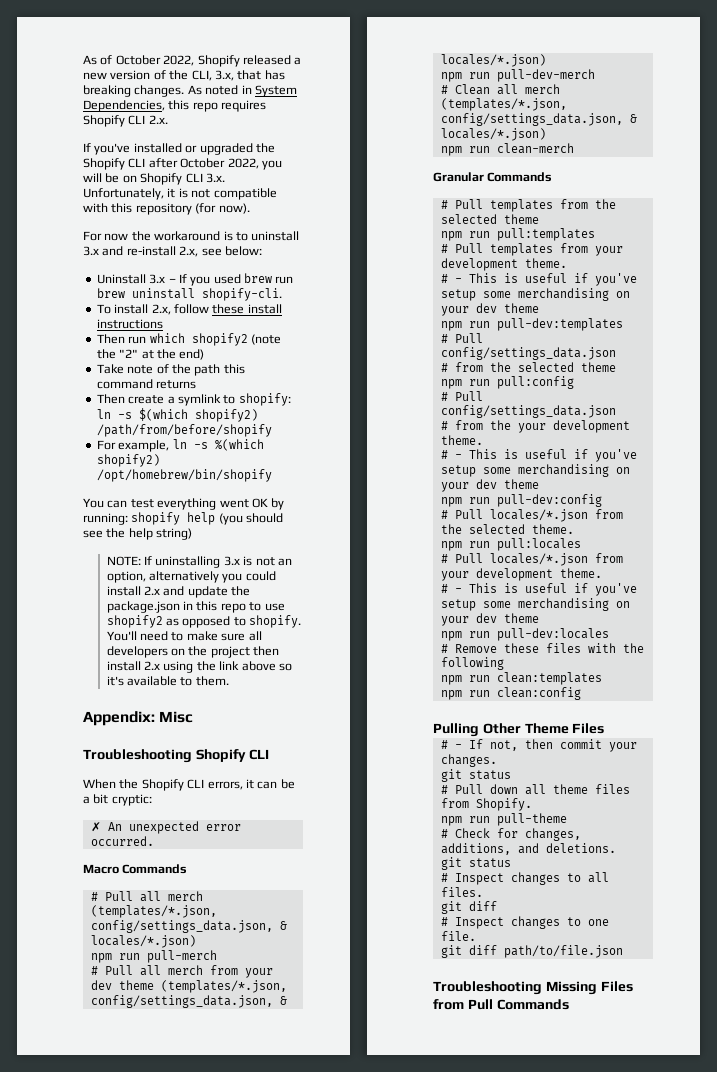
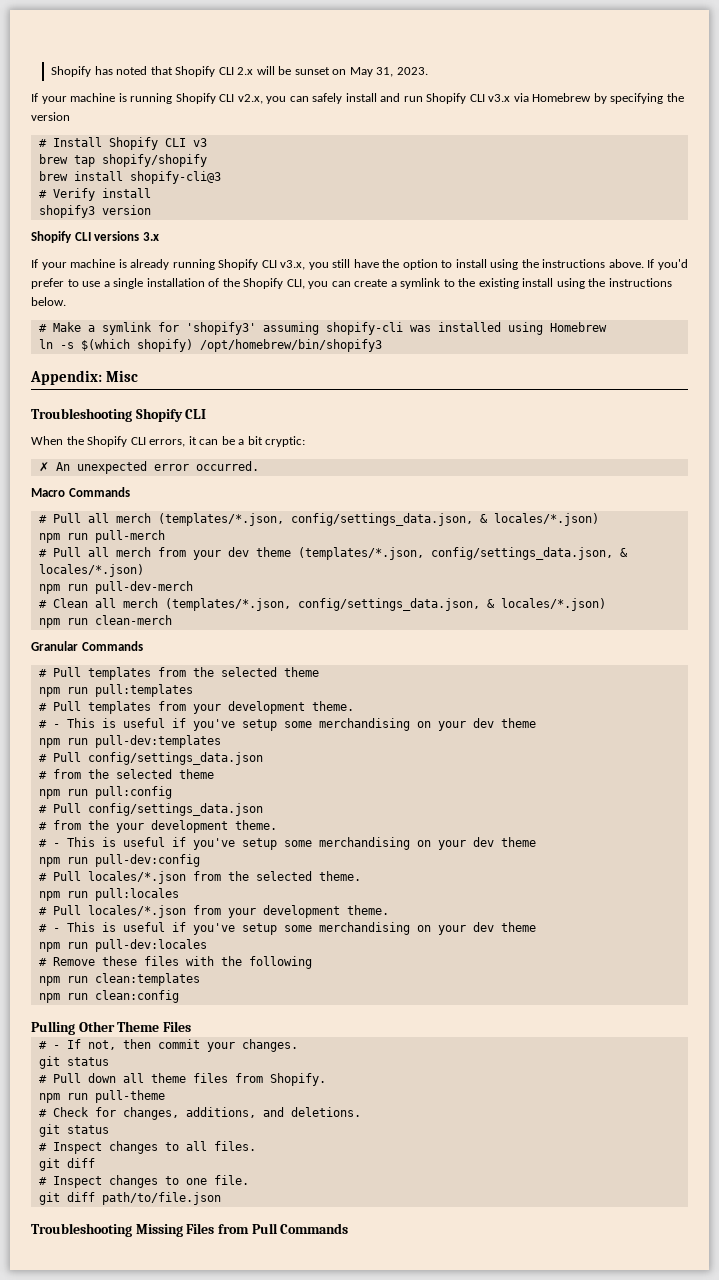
- As of October 2022, Shopify released a new version of the CLI, 3.x, that has breaking changes. As noted in System Dependencies, this repo requires Shopify CLI 2.x.
- If you've installed or upgraded the Shopify CLI after October 2022, you will be on Shopify CLI 3.x. Unfortunately, it is not compatible with this repository (for now).
- For now the workaround is to uninstall 3.x and re-install 2.x, see below:
- Uninstall 3.x – If you used brew run brew uninstall shopify-cli.
- To install 2.x, follow these install instructions
- Then run which shopify2 (note the "2" at the end)
- Take note of the path this command returns
- Then create a symlink to shopify: ln -s $(which shopify2) /path/from/before/shopify
- For example, ln -s %(which shopify2) /opt/homebrew/bin/shopify
- You can test everything went OK by running: shopify help (you should see the help string)
- NOTE: If uninstalling 3.x is not an option, alternatively you could install 2.x and update the package.json in this repo to use shopify2 as opposed to shopify. You'll need to make sure all developers on the project then install 2.x using the link above so it's available to them.
+ Shopify has noted that Shopify CLI 2.x will be sunset on May 31, 2023.
+ If your machine is running Shopify CLI v2.x, you can safely install and run Shopify CLI v3.x via Homebrew by specifying the version
+ # Install Shopify CLI v3
+ brew tap shopify/shopify
+ brew install shopify-cli@3
+ # Verify install
+ shopify3 version
+ Shopify CLI versions 3.x
+ If your machine is already running Shopify CLI v3.x, you still have the option to install using the instructions above. If you'd prefer to use a single installation of the Shopify CLI, you can create a symlink to the existing install using the instructions below.
+ # Make a symlink for 'shopify3' assuming shopify-cli was installed using Homebrew
+ ln -s $(which shopify) /opt/homebrew/bin/shopify3

